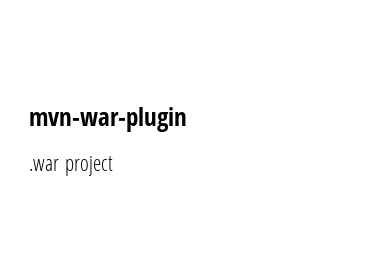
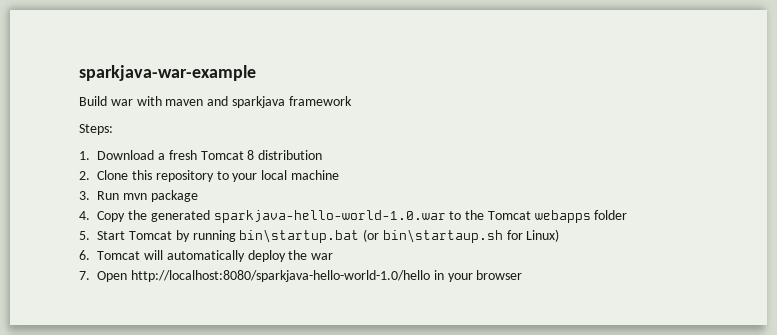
- mvn-war-plugin
- .war project
+ sparkjava-war-example
+ Build war with maven and sparkjava framework
+ Steps:
+ 1. Download a fresh Tomcat 8 distribution
+ 2. Clone this repository to your local machine
+ 3. Run mvn package
+ 4. Copy the generated sparkjava-hello-world-1.0.war to the Tomcat webapps folder
+ 5. Start Tomcat by running bin\startup.bat (or bin\startaup.sh for Linux)
+ 6. Tomcat will automatically deploy the war
+ 7. Open http://localhost:8080/sparkjava-hello-world-1.0/hello in your browser

